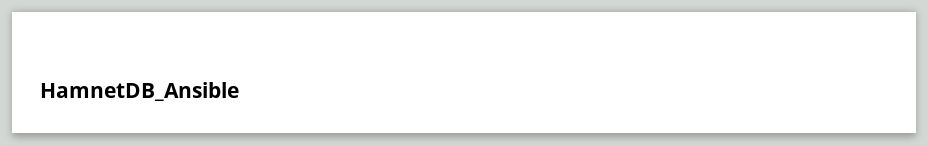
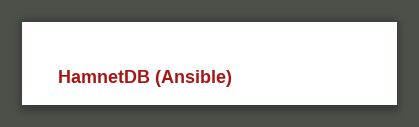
- HamnetDB_Ansible
+ HamnetDB (Ansible)

